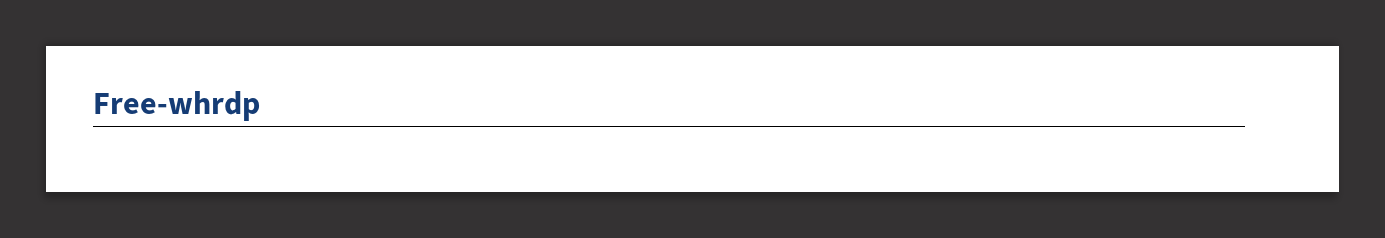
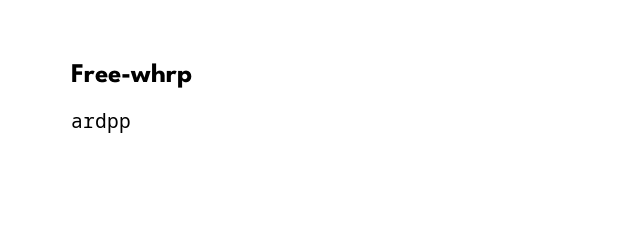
- Free-whrdp
+ Free-whrp
+ ardpp

